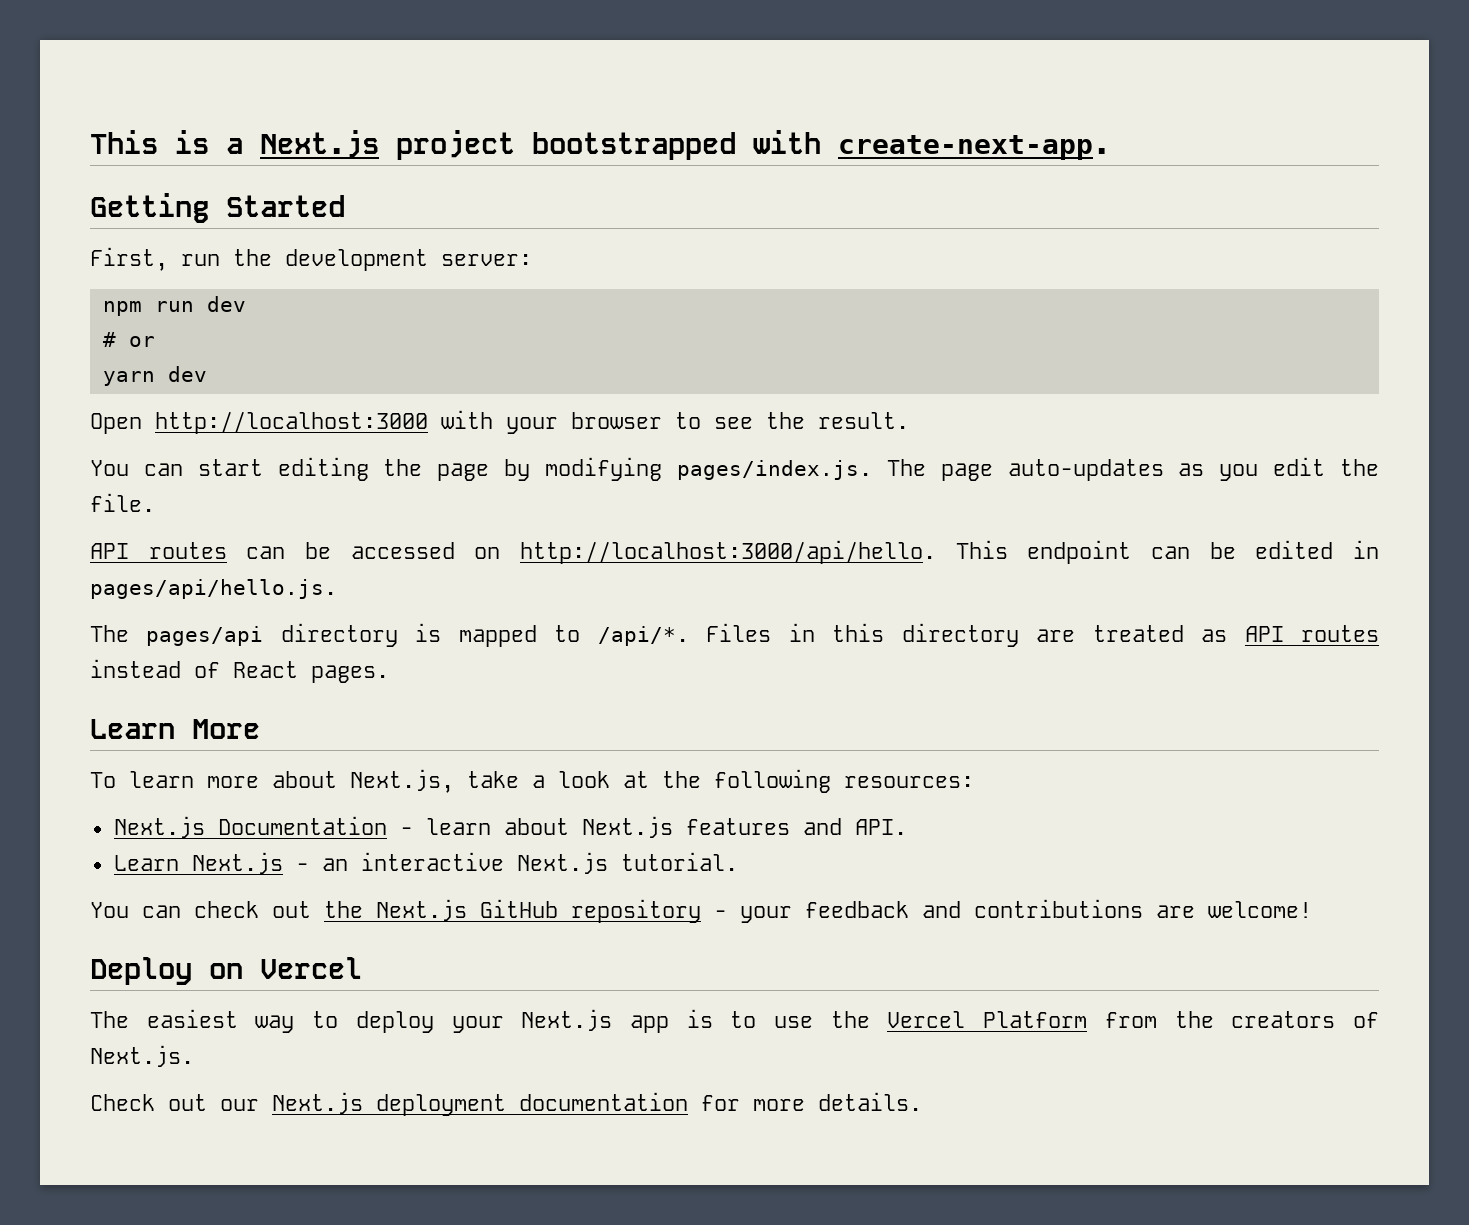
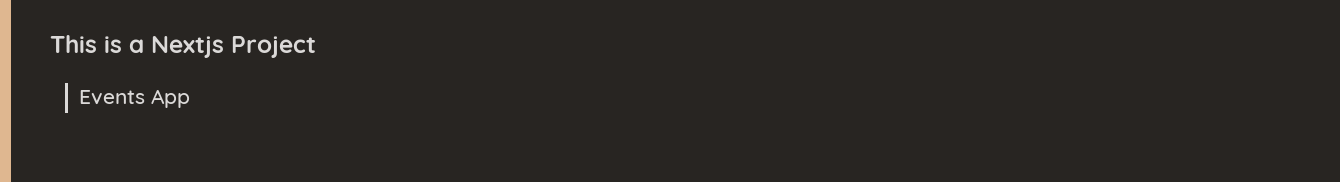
- This is a Next.js project bootstrapped with create-next-app.
- Getting Started
- First, run the development server:
- npm run dev
- # or
- yarn dev
- Open http://localhost:3000 with your browser to see the result.
- You can start editing the page by modifying pages/index.js. The page auto-updates as you edit the file.
- API routes can be accessed on http://localhost:3000/api/hello. This endpoint can be edited in pages/api/hello.js.
- The pages/api directory is mapped to /api/*. Files in this directory are treated as API routes instead of React pages.
- Learn More
- To learn more about Next.js, take a look at the following resources:
- Next.js Documentation - learn about Next.js features and API.
- Learn Next.js - an interactive Next.js tutorial.
- You can check out the Next.js GitHub repository - your feedback and contributions are welcome!
- Deploy on Vercel
- The easiest way to deploy your Next.js app is to use the Vercel Platform from the creators of Next.js.
- Check out our Next.js deployment documentation for more details.
+ This is a Nextjs Project
+ Events App

